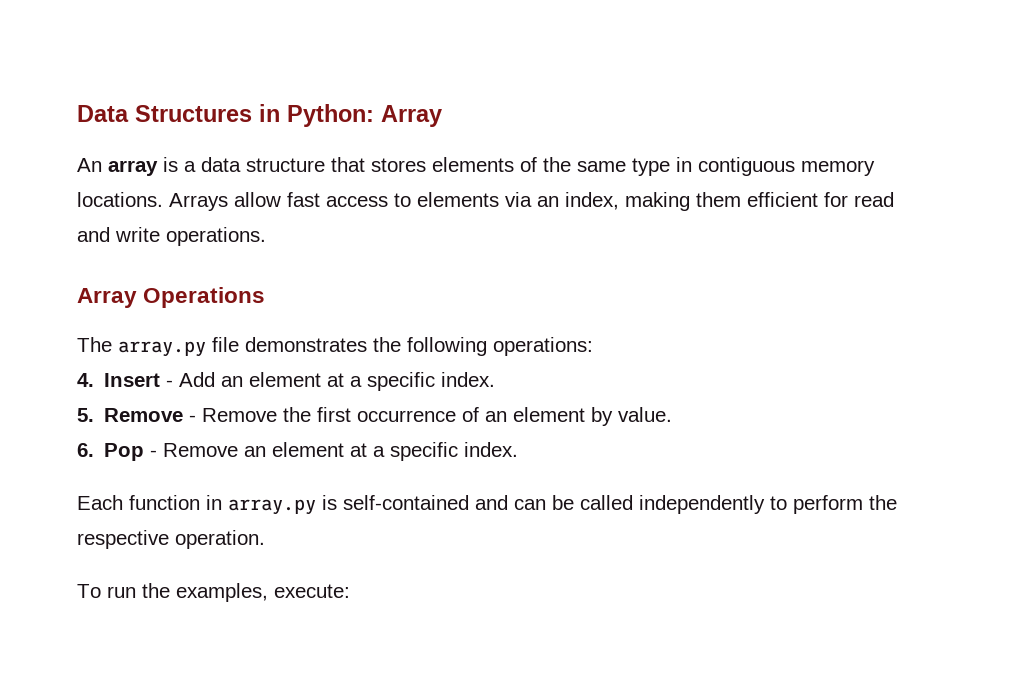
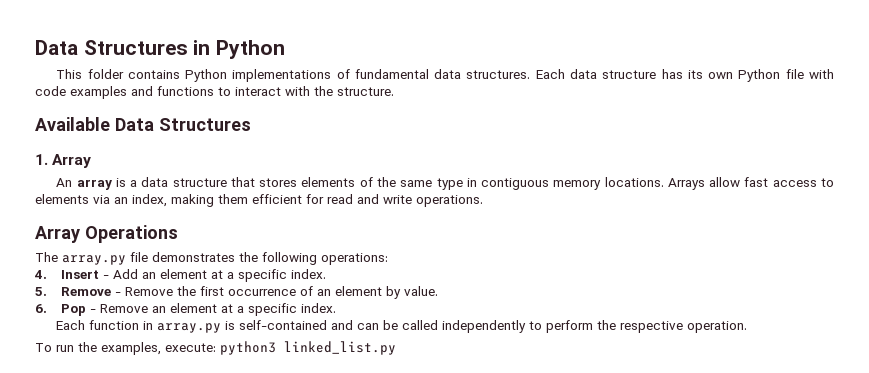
- Data Structures in Python: Array
+ Data Structures in Python
+ This folder contains Python implementations of fundamental data structures. Each data structure has its own Python file with code examples and functions to interact with the structure.
+ Available Data Structures
+ 1. Array
- To run the examples, execute:
+ To run the examples, execute: python3 linked_list.py

